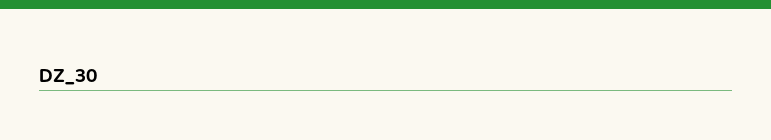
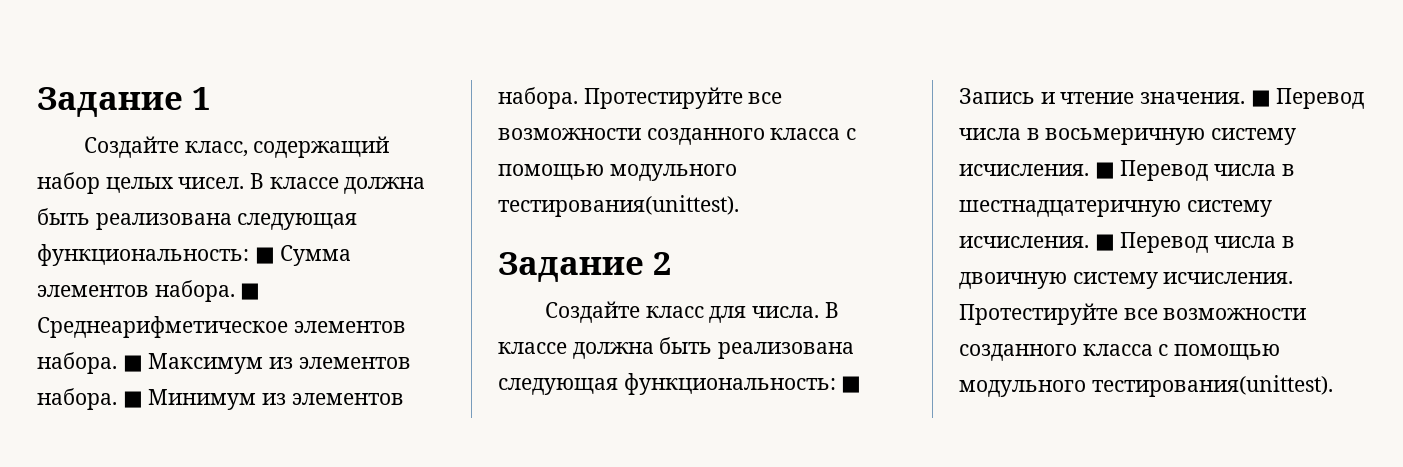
- DZ_30
+ Задание 1
+ Создайте класс, содержащий набор целых чисел. В классе должна быть реализована следующая функциональность: ■ Сумма элементов набора. ■ Среднеарифметическое элементов набора. ■ Максимум из элементов набора. ■ Минимум из элементов набора. Протестируйте все возможности созданного класса с помощью модульного тестирования(unittest).
+ Задание 2
+ Создайте класс для числа. В классе должна быть реализована следующая функциональность: ■ Запись и чтение значения. ■ Перевод числа в восьмеричную систему исчисления. ■ Перевод числа в шестнадцатеричную систему исчисления. ■ Перевод числа в двоичную систему исчисления. Протестируйте все возможности созданного класса с помощью модульного тестирования(unittest).

